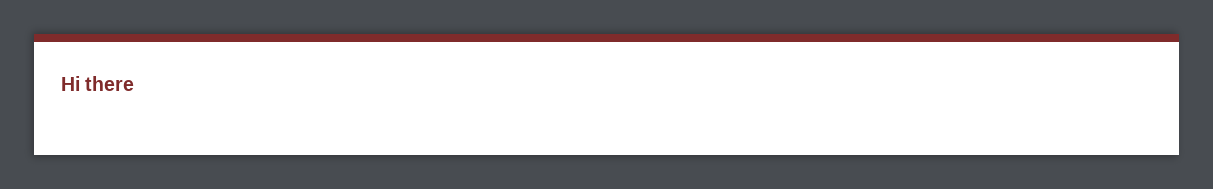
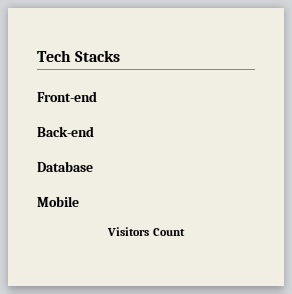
- Hi there
+ Tech Stacks
+ Front-end
+ Back-end
+ Database
+ Mobile
+ Visitors Count

